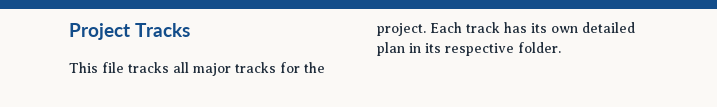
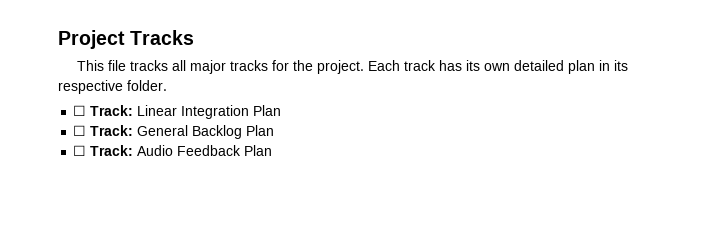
+ ☐ Track: Linear Integration Plan
+ ☐ Track: General Backlog Plan
+ ☐ Track: Audio Feedback Plan

